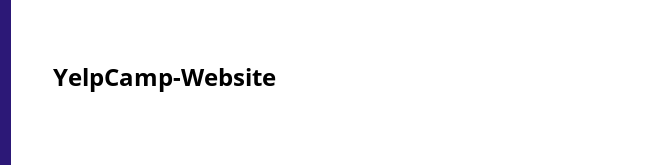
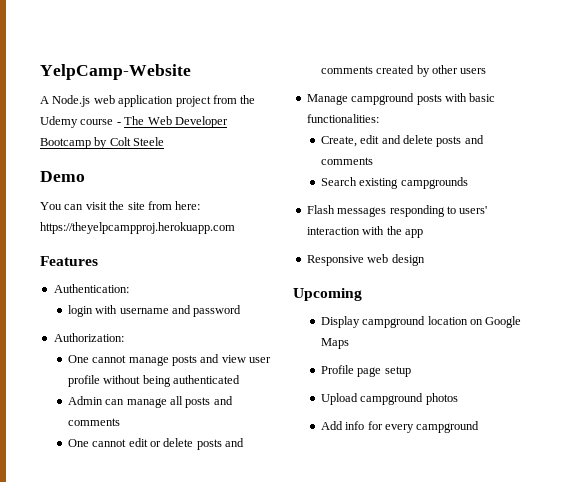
+ A Node.js web application project from the Udemy course - The Web Developer Bootcamp by Colt Steele
+ Demo
+ You can visit the site from here: https://theyelpcampproj.herokuapp.com
+ Features
+ Authentication:
+ login with username and password
+ Authorization:
+ One cannot manage posts and view user profile without being authenticated
+ Admin can manage all posts and comments
+ One cannot edit or delete posts and comments created by other users
+ Manage campground posts with basic functionalities:
+ Create, edit and delete posts and comments
+ Search existing campgrounds
+ Flash messages responding to users' interaction with the app
+ Responsive web design
+ Upcoming
+ Display campground location on Google Maps
+ Profile page setup
+ Upload campground photos
+ Add info for every campground

